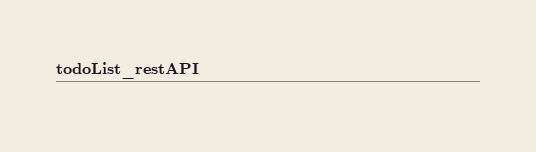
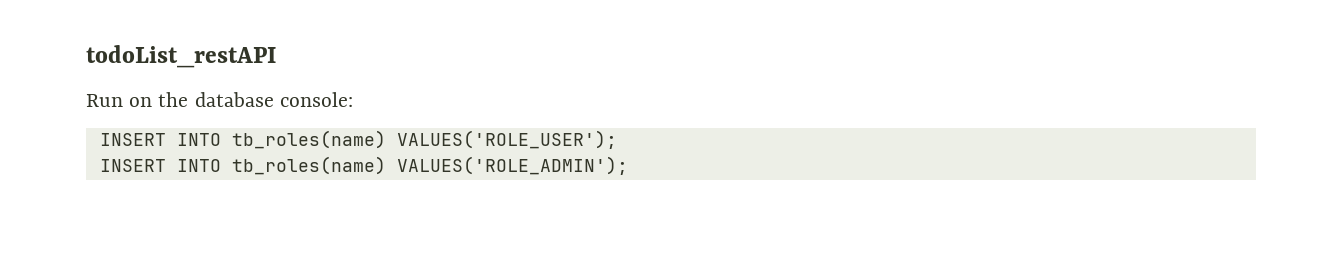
+ Run on the database console:
+ INSERT INTO tb_roles(name) VALUES('ROLE_USER');
+ INSERT INTO tb_roles(name) VALUES('ROLE_ADMIN');

